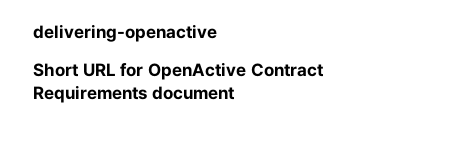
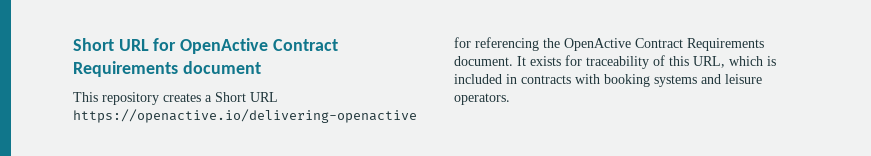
- delivering-openactive
+ This repository creates a Short URL https://openactive.io/delivering-openactive for referencing the OpenActive Contract Requirements document. It exists for traceability of this URL, which is included in contracts with booking systems and leisure operators.

